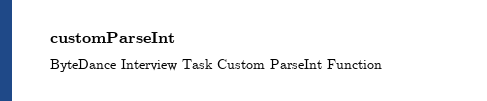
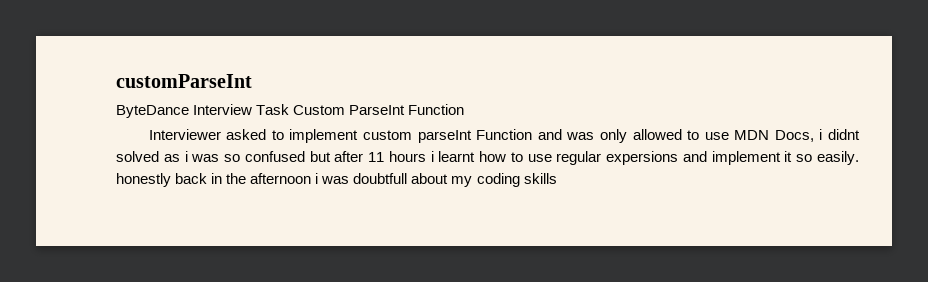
+ Interviewer asked to implement custom parseInt Function and was only allowed to use MDN Docs, i didnt solved as i was so confused but after 11 hours i learnt how to use regular expersions and implement it so easily. honestly back in the afternoon i was doubtfull about my coding skills

